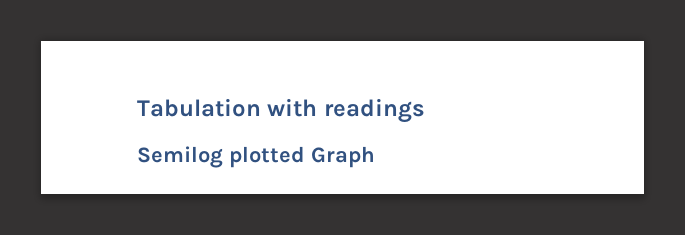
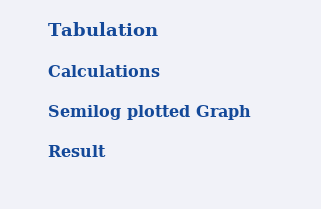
- Tabulation with readings
+ Tabulation
+ Calculations
+ Result

